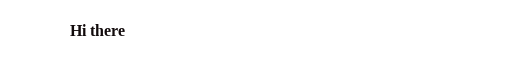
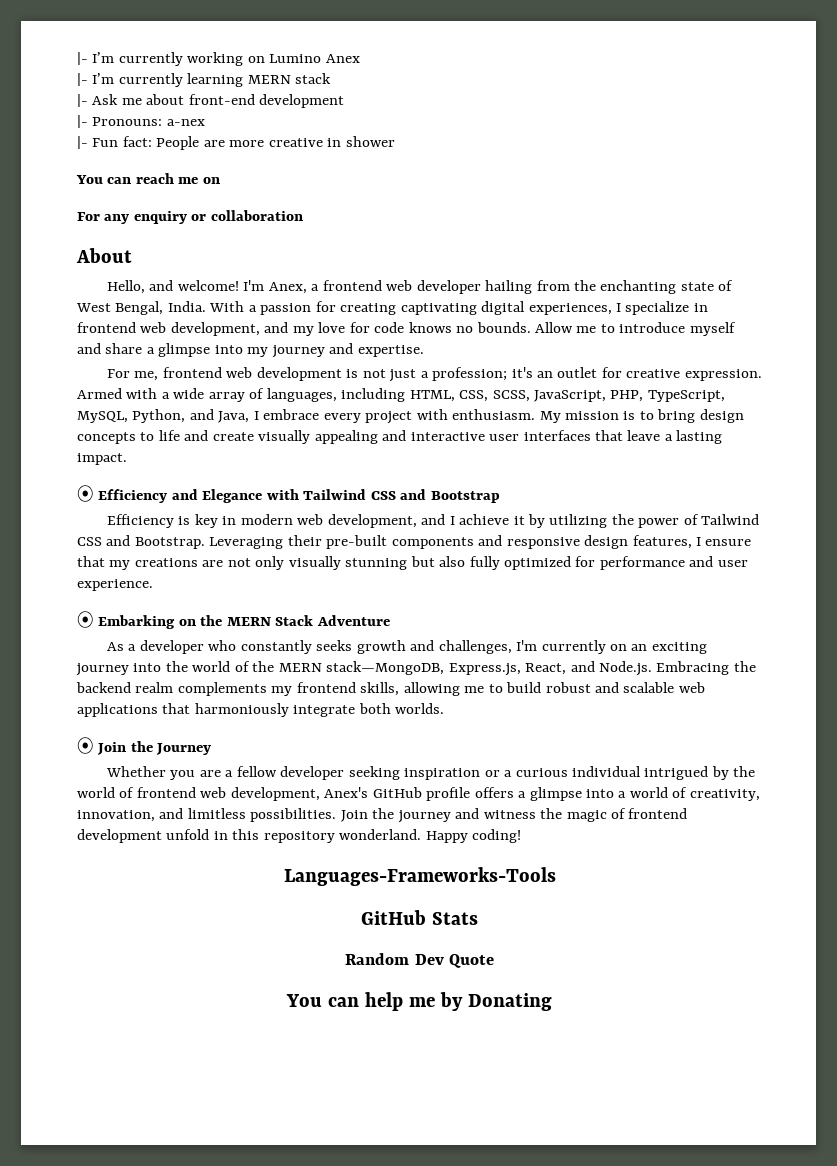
- Hi there
+ |- I’m currently working on Lumino Anex
+ |- I’m currently learning MERN stack
+ |- Ask me about front-end development
+ |- Pronouns: a-nex
+ |- Fun fact: People are more creative in shower
+ You can reach me on
+ For any enquiry or collaboration
+ About
+ Hello, and welcome! I'm Anex, a frontend web developer hailing from the enchanting state of West Bengal, India. With a passion for creating captivating digital experiences, I specialize in frontend web development, and my love for code knows no bounds. Allow me to introduce myself and share a glimpse into my journey and expertise.
+ For me, frontend web development is not just a profession; it's an outlet for creative expression. Armed with a wide array of languages, including HTML, CSS, SCSS, JavaScript, PHP, TypeScript, MySQL, Python, and Java, I embrace every project with enthusiasm. My mission is to bring design concepts to life and create visually appealing and interactive user interfaces that leave a lasting impact.
+ ⦿ Efficiency and Elegance with Tailwind CSS and Bootstrap
+ Efficiency is key in modern web development, and I achieve it by utilizing the power of Tailwind CSS and Bootstrap. Leveraging their pre-built components and responsive design features, I ensure that my creations are not only visually stunning but also fully optimized for performance and user experience.
+ ⦿ Embarking on the MERN Stack Adventure
+ As a developer who constantly seeks growth and challenges, I'm currently on an exciting journey into the world of the MERN stack—MongoDB, Express.js, React, and Node.js. Embracing the backend realm complements my frontend skills, allowing me to build robust and scalable web applications that harmoniously integrate both worlds.
+ ⦿ Join the Journey
+ Whether you are a fellow developer seeking inspiration or a curious individual intrigued by the world of frontend web development, Anex's GitHub profile offers a glimpse into a world of creativity, innovation, and limitless possibilities. Join the journey and witness the magic of frontend development unfold in this repository wonderland. Happy coding!
+ Languages-Frameworks-Tools
+ GitHub Stats
+ Random Dev Quote
+ You can help me by Donating

